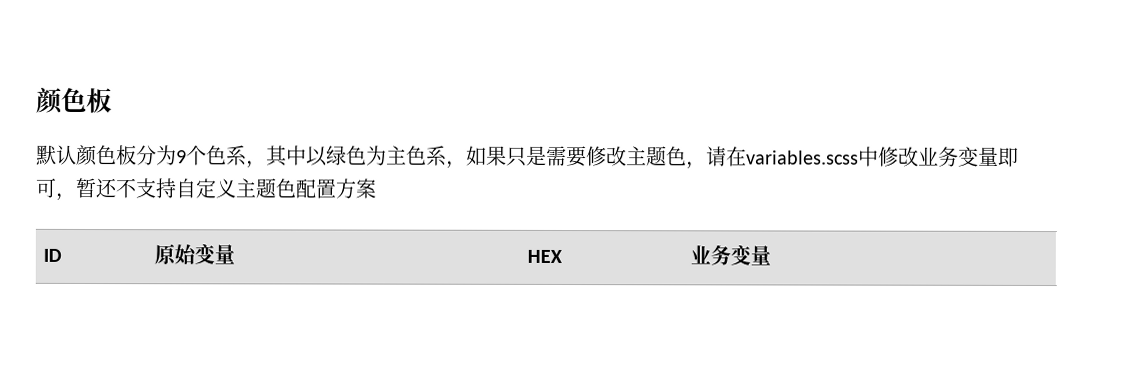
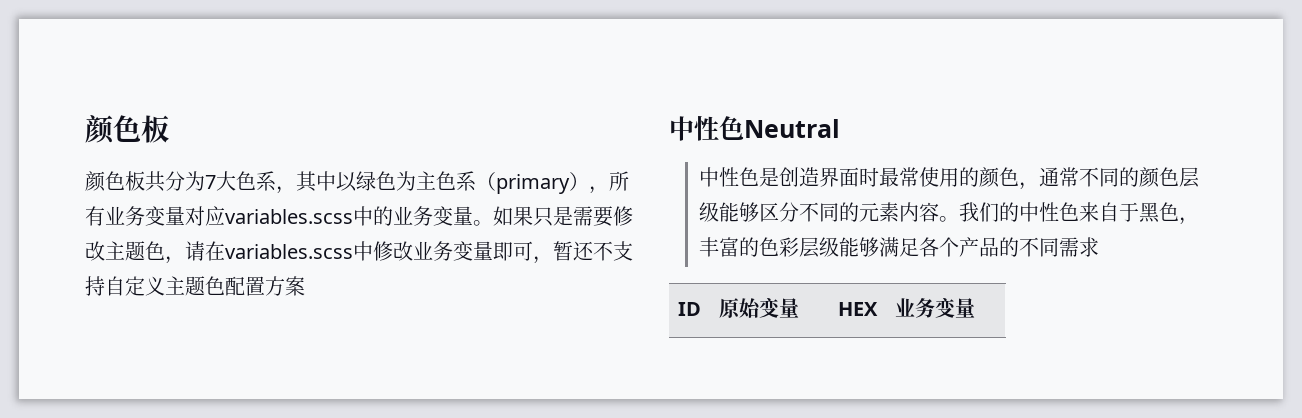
- 默认颜色板分为9个色系，其中以绿色为主色系，如果只是需要修改主题色，请在variables.scss中修改业务变量即可，暂还不支持自定义主题色配置方案
+ 颜色板共分为7大色系，其中以绿色为主色系（primary），所有业务变量对应variables.scss中的业务变量。如果只是需要修改主题色，请在variables.scss中修改业务变量即可，暂还不支持自定义主题色配置方案
+ 中性色Neutral
+ 中性色是创造界面时最常使用的颜色，通常不同的颜色层级能够区分不同的元素内容。我们的中性色来自于黑色，丰富的色彩层级能够满足各个产品的不同需求

